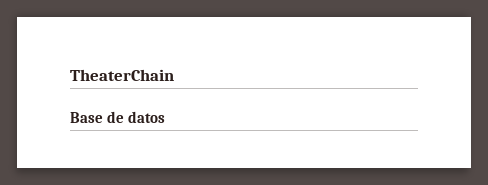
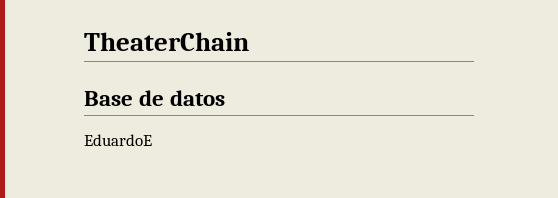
+ EduardoE

